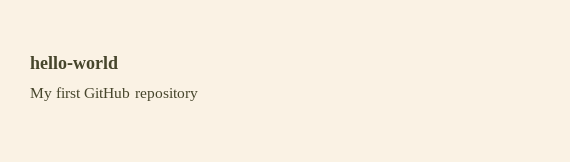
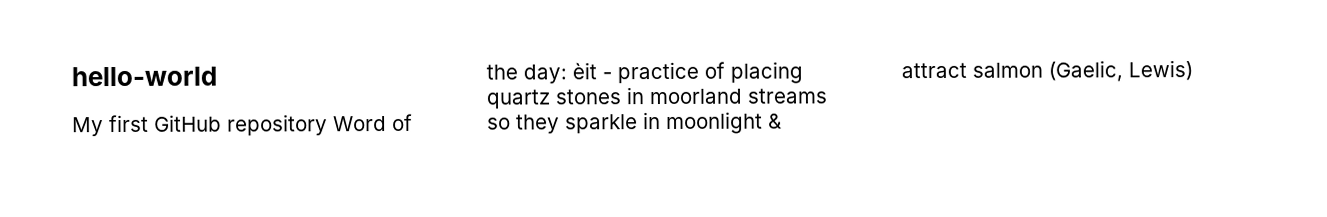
- My first GitHub repository
+ My first GitHub repository Word of the day: èit - practice of placing quartz stones in moorland streams so they sparkle in moonlight & attract salmon (Gaelic, Lewis)

